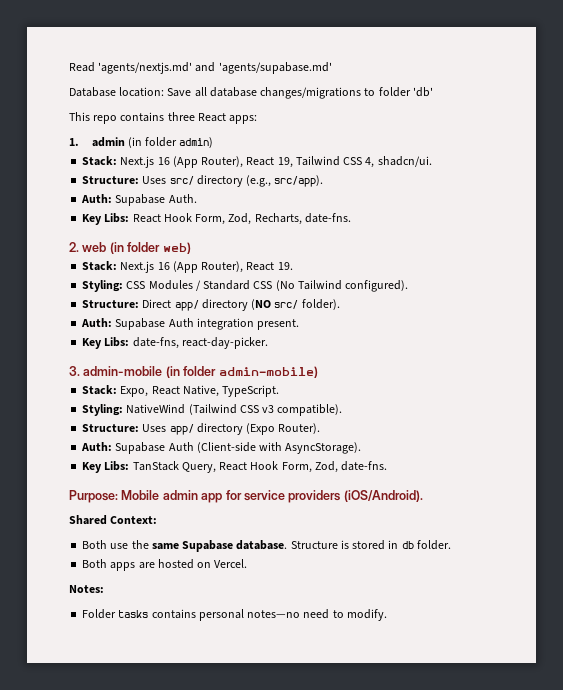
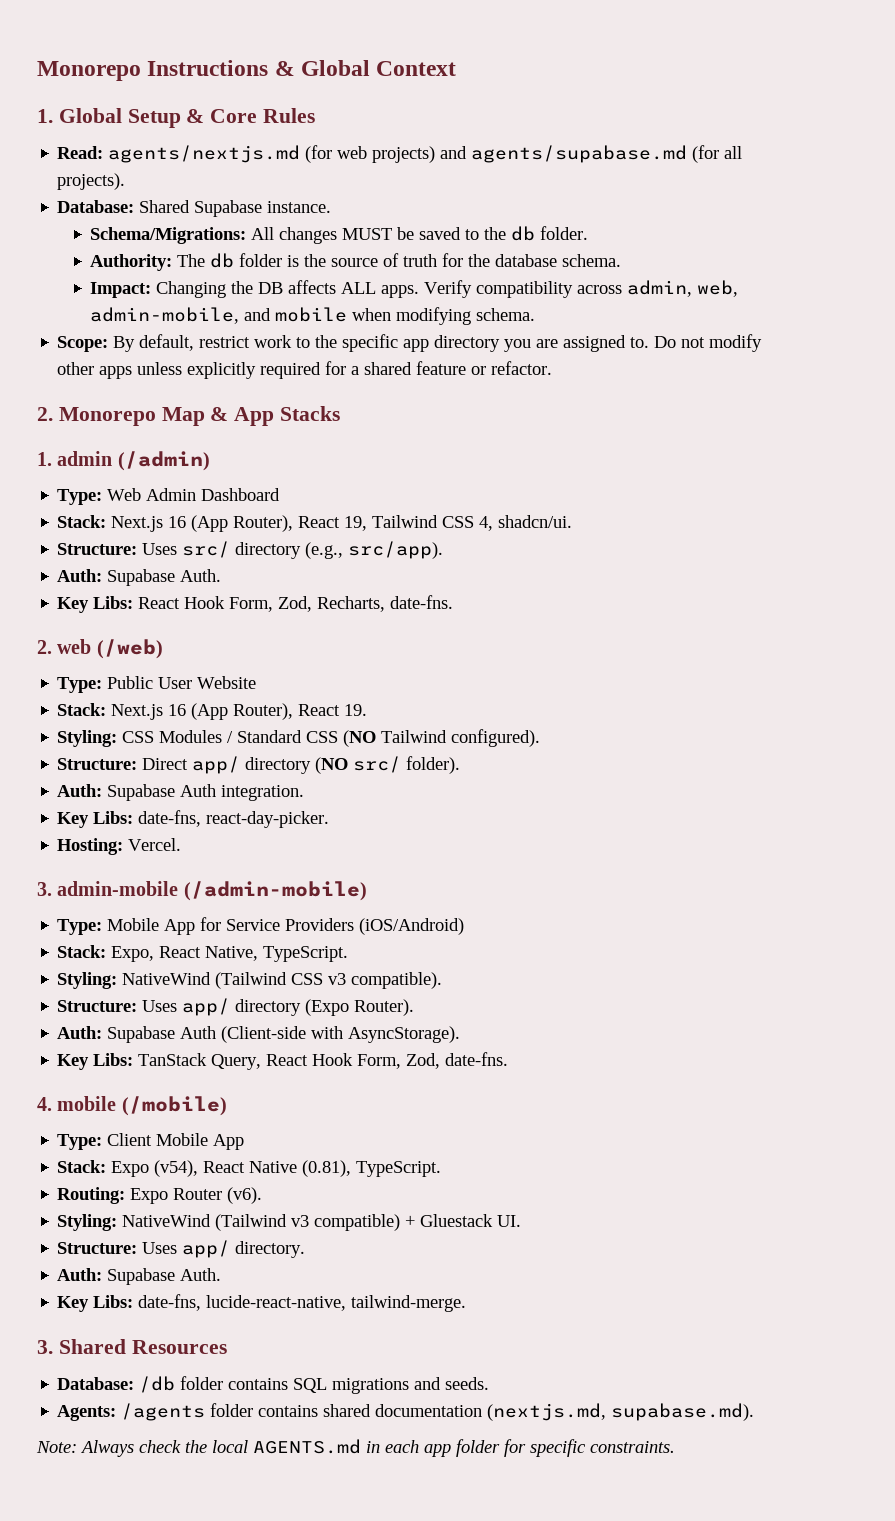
- Read 'agents/nextjs.md' and 'agents/supabase.md'
- Database location: Save all database changes/migrations to folder 'db'
- This repo contains three React apps:
- 1. admin (in folder admin)
+ Monorepo Instructions & Global Context
+ 1. Global Setup & Core Rules
+ Read: agents/nextjs.md (for web projects) and agents/supabase.md (for all projects).
+ Database: Shared Supabase instance.
+ Schema/Migrations: All changes MUST be saved to the db folder.
+ Authority: The db folder is the source of truth for the database schema.
+ Impact: Changing the DB affects ALL apps. Verify compatibility across admin, web, admin-mobile, and mobile when modifying schema.
+ Scope: By default, restrict work to the specific app directory you are assigned to. Do not modify other apps unless explicitly required for a shared feature or refactor.
+ 2. Monorepo Map & App Stacks
+ 1. admin (/admin)
+ Type: Web Admin Dashboard
- 2. web (in folder web)
+ 2. web (/web)
+ Type: Public User Website
- Styling: CSS Modules / Standard CSS (No Tailwind configured).
+ Styling: CSS Modules / Standard CSS (NO Tailwind configured).
- Auth: Supabase Auth integration present.
+ Auth: Supabase Auth integration.
+ Hosting: Vercel.
- 3. admin-mobile (in folder admin-mobile)
+ 3. admin-mobile (/admin-mobile)
+ Type: Mobile App for Service Providers (iOS/Android)
- Purpose: Mobile admin app for service providers (iOS/Android).
- Shared Context:
- Both use the same Supabase database. Structure is stored in db folder.
- Both apps are hosted on Vercel.
- Notes:
- Folder tasks contains personal notes—no need to modify.
+ 4. mobile (/mobile)
+ Type: Client Mobile App
+ Stack: Expo (v54), React Native (0.81), TypeScript.
+ Routing: Expo Router (v6).
+ Styling: NativeWind (Tailwind v3 compatible) + Gluestack UI.
+ Structure: Uses app/ directory.
+ Auth: Supabase Auth.
+ Key Libs: date-fns, lucide-react-native, tailwind-merge.
+ 3. Shared Resources
+ Database: /db folder contains SQL migrations and seeds.
+ Agents: /agents folder contains shared documentation (nextjs.md, supabase.md).
+ Note: Always check the local AGENTS.md in each app folder for specific constraints.

